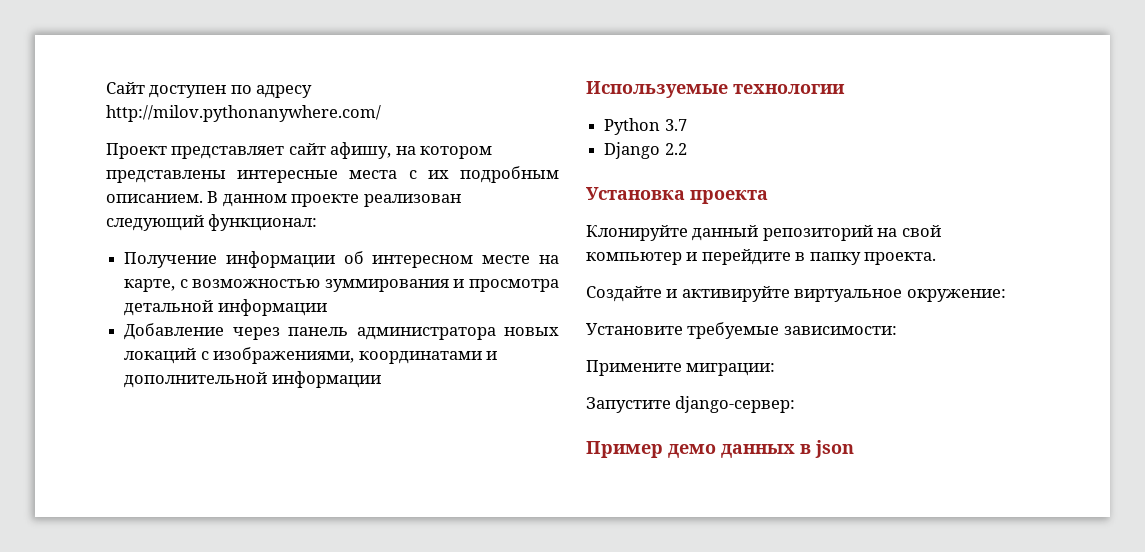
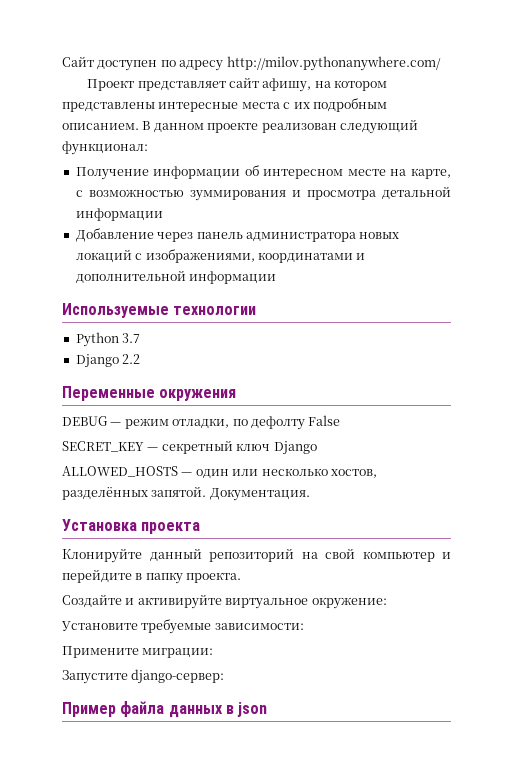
+ Переменные окружения
+ DEBUG — режим отладки, по дефолту False
+ SECRET_KEY — секретный ключ Django
+ ALLOWED_HOSTS — один или несколько хостов, разделённых запятой. Документация.
- Пример демо данных в json
+ Пример файла данных в json

